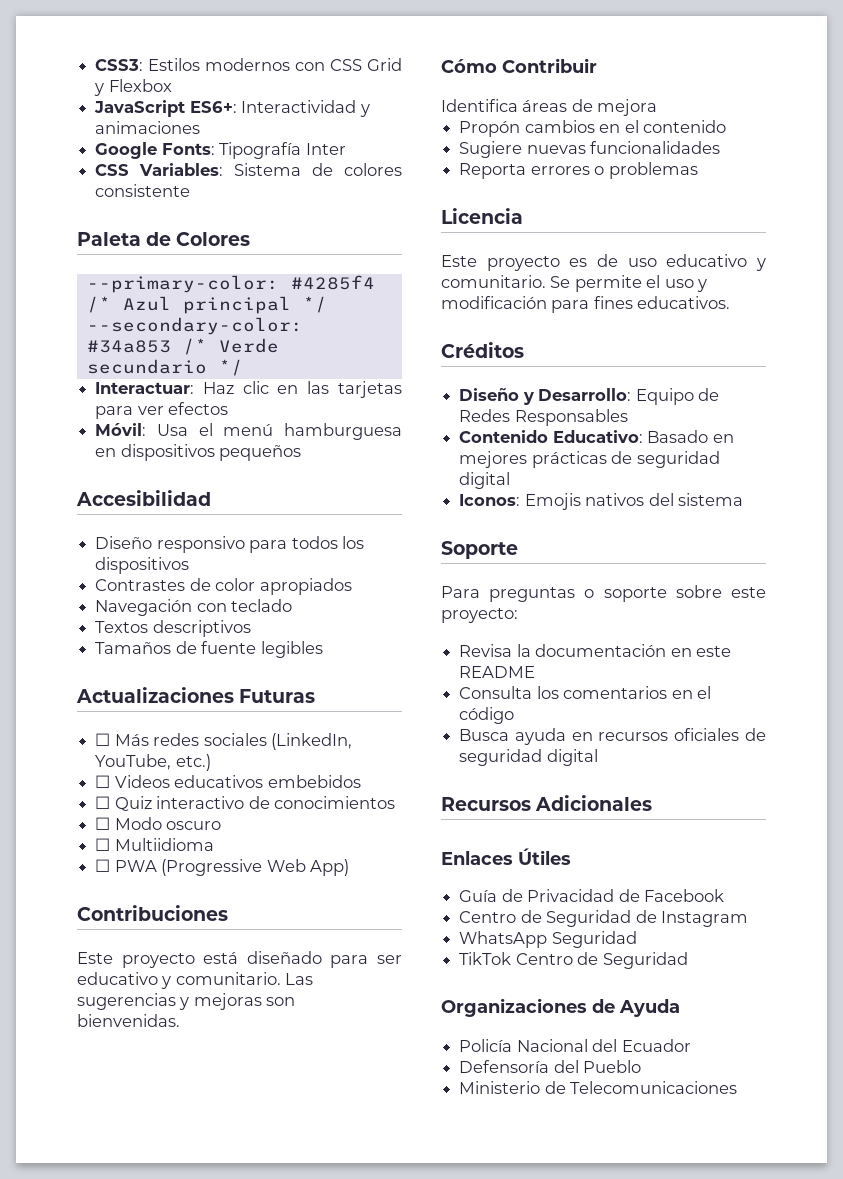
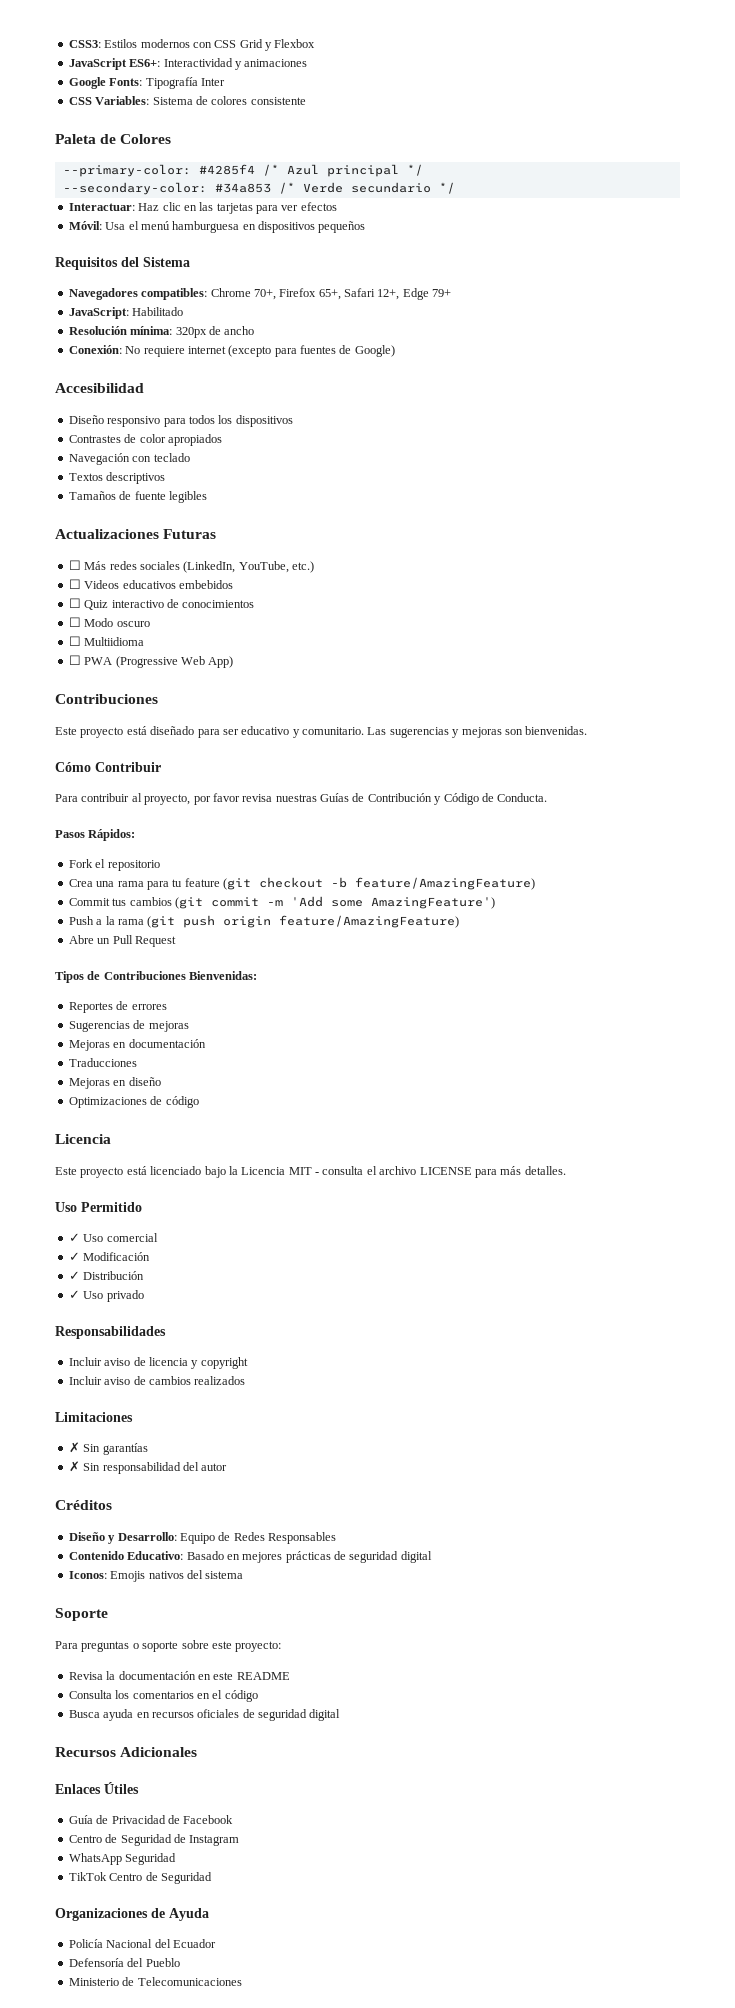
+ Requisitos del Sistema
+ Navegadores compatibles: Chrome 70+, Firefox 65+, Safari 12+, Edge 79+
+ JavaScript: Habilitado
+ Resolución mínima: 320px de ancho
+ Conexión: No requiere internet (excepto para fuentes de Google)
- Identifica áreas de mejora
- Propón cambios en el contenido
- Sugiere nuevas funcionalidades
- Reporta errores o problemas
+ Para contribuir al proyecto, por favor revisa nuestras Guías de Contribución y Código de Conducta.
+ Pasos Rápidos:
+ Fork el repositorio
+ Crea una rama para tu feature (git checkout -b feature/AmazingFeature)
+ Commit tus cambios (git commit -m 'Add some AmazingFeature')
+ Push a la rama (git push origin feature/AmazingFeature)
+ Abre un Pull Request
+ Tipos de Contribuciones Bienvenidas:
+ Reportes de errores
+ Sugerencias de mejoras
+ Mejoras en documentación
+ Traducciones
+ Mejoras en diseño
+ Optimizaciones de código
  Licencia
- Este proyecto es de uso educativo y comunitario. Se permite el uso y modificación para fines educativos.
+ Este proyecto está licenciado bajo la Licencia MIT - consulta el archivo LICENSE para más detalles.
+ Uso Permitido
+ ✓ Uso comercial
+ ✓ Modificación
+ ✓ Distribución
+ ✓ Uso privado
+ Responsabilidades
+ Incluir aviso de licencia y copyright
+ Incluir aviso de cambios realizados
+ Limitaciones
+ ✗ Sin garantías
+ ✗ Sin responsabilidad del autor

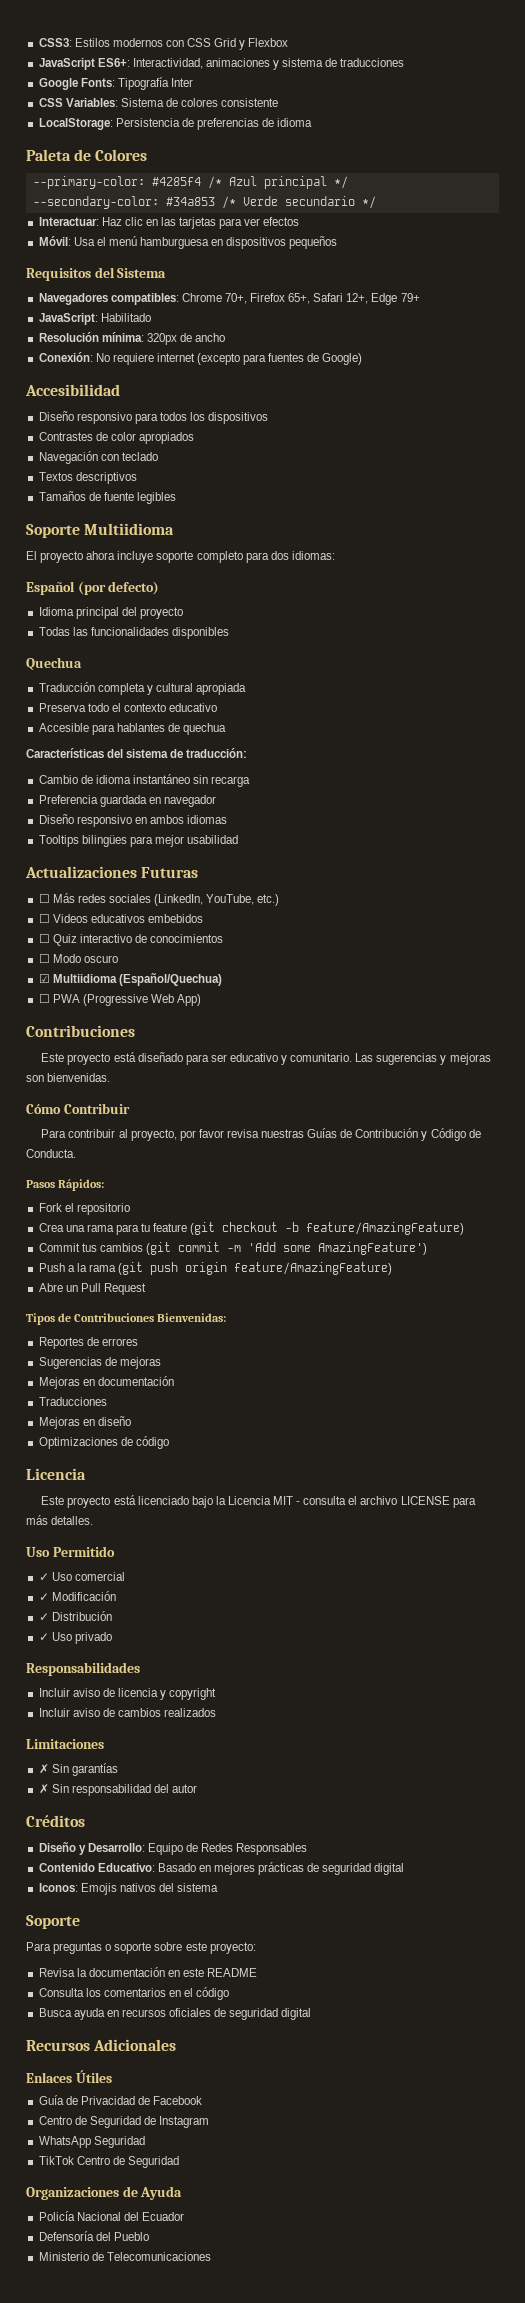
- JavaScript ES6+: Interactividad y animaciones
+ JavaScript ES6+: Interactividad, animaciones y sistema de traducciones
+ LocalStorage: Persistencia de preferencias de idioma
+ Soporte Multiidioma
+ El proyecto ahora incluye soporte completo para dos idiomas:
+ Español (por defecto)
+ Idioma principal del proyecto
+ Todas las funcionalidades disponibles
+ Quechua
+ Traducción completa y cultural apropiada
+ Preserva todo el contexto educativo
+ Accesible para hablantes de quechua
+ Características del sistema de traducción:
+ Cambio de idioma instantáneo sin recarga
+ Preferencia guardada en navegador
+ Diseño responsivo en ambos idiomas
+ Tooltips bilingües para mejor usabilidad
- ☐ Multiidioma
+ ☑ Multiidioma (Español/Quechua)

